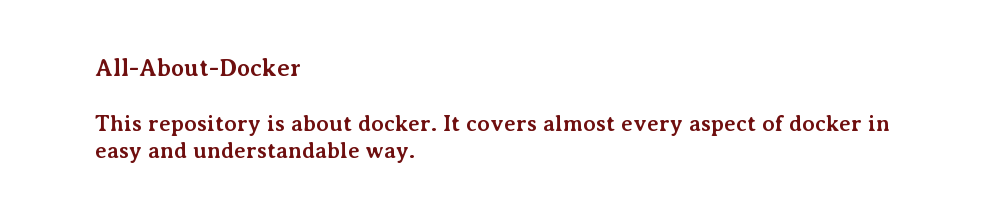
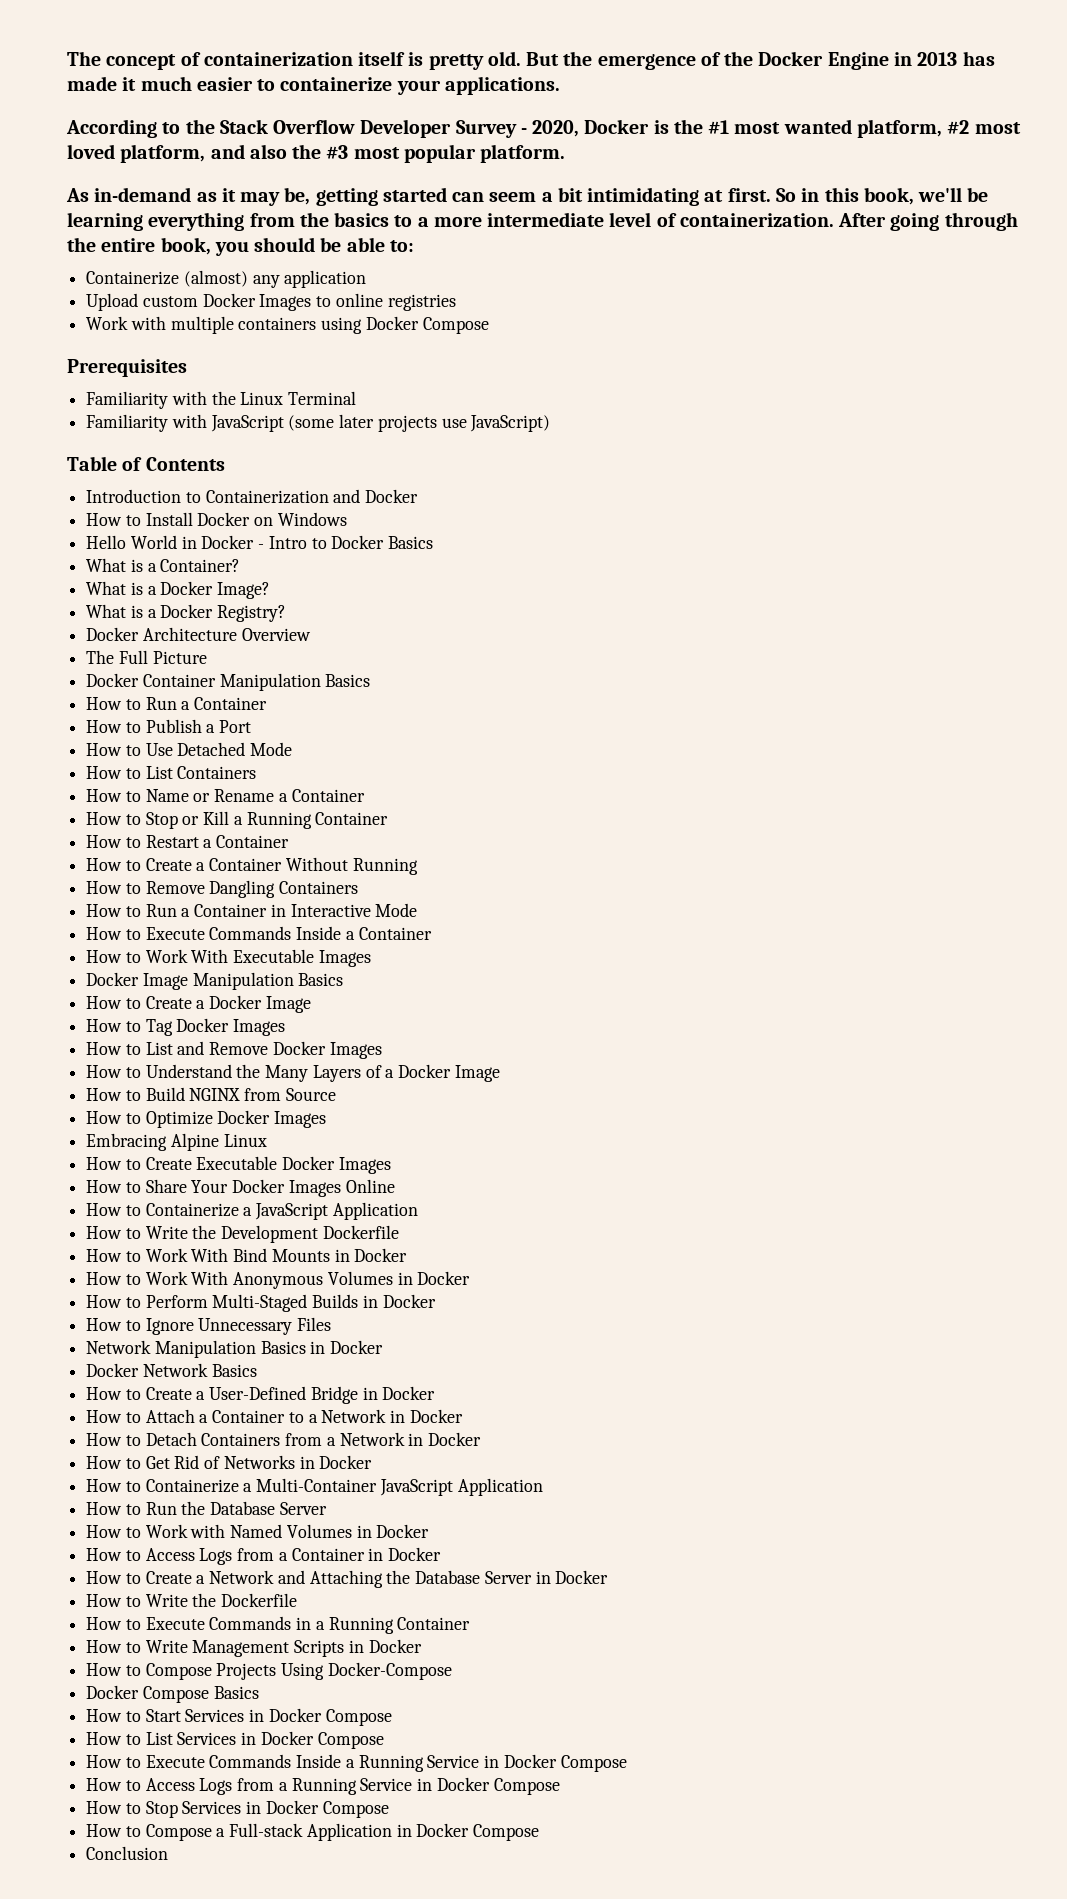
- All-About-Docker
- This repository is about docker. It covers almost every aspect of docker in easy and understandable way.
+ The concept of containerization itself is pretty old. But the emergence of the Docker Engine in 2013 has made it much easier to containerize your applications.
+ According to the Stack Overflow Developer Survey - 2020, Docker is the #1 most wanted platform, #2 most loved platform, and also the #3 most popular platform.
+ As in-demand as it may be, getting started can seem a bit intimidating at first. So in this book, we'll be learning everything from the basics to a more intermediate level of containerization. After going through the entire book, you should be able to:
+ Containerize (almost) any application
+ Upload custom Docker Images to online registries
+ Work with multiple containers using Docker Compose
+ Prerequisites
+ Familiarity with the Linux Terminal
+ Familiarity with JavaScript (some later projects use JavaScript)
+ Table of Contents
+ Introduction to Containerization and Docker
+ How to Install Docker on Windows
+ Hello World in Docker - Intro to Docker Basics
+ What is a Container?
+ What is a Docker Image?
+ What is a Docker Registry?
+ Docker Architecture Overview
+ The Full Picture
+ Docker Container Manipulation Basics
+ How to Run a Container
+ How to Publish a Port
+ How to Use Detached Mode
+ How to List Containers
+ How to Name or Rename a Container
+ How to Stop or Kill a Running Container
+ How to Restart a Container
+ How to Create a Container Without Running
+ How to Remove Dangling Containers
+ How to Run a Container in Interactive Mode
+ How to Execute Commands Inside a Container
+ How to Work With Executable Images
+ Docker Image Manipulation Basics
+ How to Create a Docker Image
+ How to Tag Docker Images
+ How to List and Remove Docker Images
+ How to Understand the Many Layers of a Docker Image
+ How to Build NGINX from Source
+ How to Optimize Docker Images
+ Embracing Alpine Linux
+ How to Create Executable Docker Images
+ How to Share Your Docker Images Online
+ How to Containerize a JavaScript Application
+ How to Write the Development Dockerfile
+ How to Work With Bind Mounts in Docker
+ How to Work With Anonymous Volumes in Docker
+ How to Perform Multi-Staged Builds in Docker
+ How to Ignore Unnecessary Files
+ Network Manipulation Basics in Docker
+ Docker Network Basics
+ How to Create a User-Defined Bridge in Docker
+ How to Attach a Container to a Network in Docker
+ How to Detach Containers from a Network in Docker
+ How to Get Rid of Networks in Docker
+ How to Containerize a Multi-Container JavaScript Application
+ How to Run the Database Server
+ How to Work with Named Volumes in Docker
+ How to Access Logs from a Container in Docker
+ How to Create a Network and Attaching the Database Server in Docker
+ How to Write the Dockerfile
+ How to Execute Commands in a Running Container
+ How to Write Management Scripts in Docker
+ How to Compose Projects Using Docker-Compose
+ Docker Compose Basics
+ How to Start Services in Docker Compose
+ How to List Services in Docker Compose
+ How to Execute Commands Inside a Running Service in Docker Compose
+ How to Access Logs from a Running Service in Docker Compose
+ How to Stop Services in Docker Compose
+ How to Compose a Full-stack Application in Docker Compose
+ Conclusion

